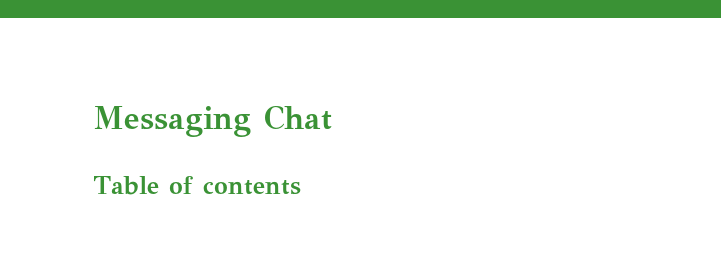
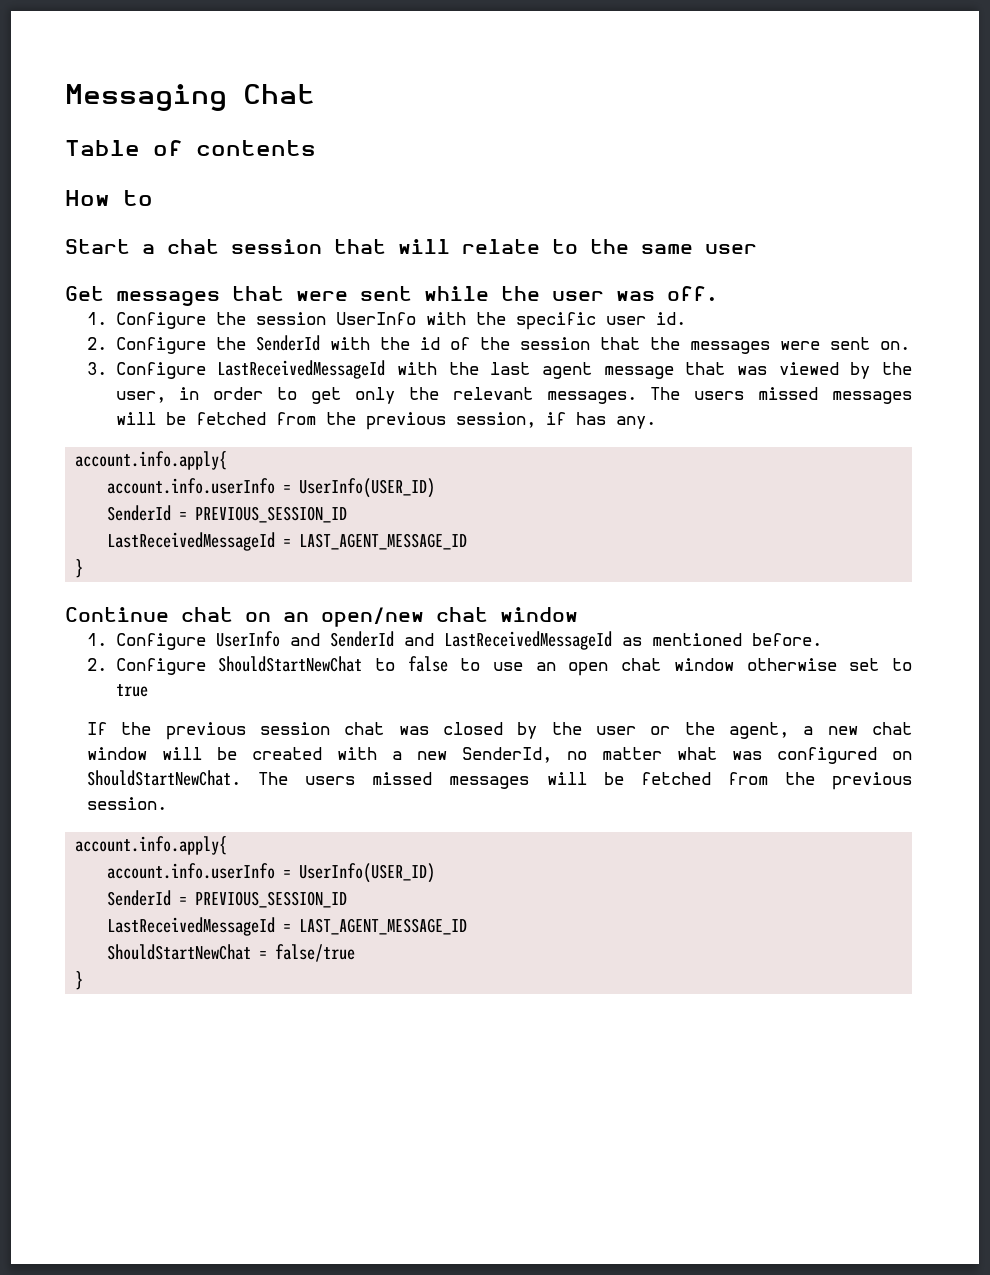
+ How to
+ Start a chat session that will relate to the same user
+ Get messages that were sent while the user was off.
+ 1. Configure the session UserInfo with the specific user id.
+ 2. Configure the SenderId with the id of the session that the messages were sent on.
+ 3. Configure LastReceivedMessageId with the last agent message that was viewed by the user, in order to get only the relevant messages. The users missed messages will be fetched from the previous session, if has any.
+ account.info.apply{
+ account.info.userInfo = UserInfo(USER_ID)
+ SenderId = PREVIOUS_SESSION_ID
+ LastReceivedMessageId = LAST_AGENT_MESSAGE_ID
+ }
+ Continue chat on an open/new chat window
+ 1. Configure UserInfo and SenderId and LastReceivedMessageId as mentioned before.
+ 2. Configure ShouldStartNewChat to false to use an open chat window otherwise set to true
+ If the previous session chat was closed by the user or the agent, a new chat window will be created with a new SenderId, no matter what was configured on ShouldStartNewChat. The users missed messages will be fetched from the previous session.
+ account.info.apply{
+ account.info.userInfo = UserInfo(USER_ID)
+ SenderId = PREVIOUS_SESSION_ID
+ LastReceivedMessageId = LAST_AGENT_MESSAGE_ID
+ ShouldStartNewChat = false/true
+ }

